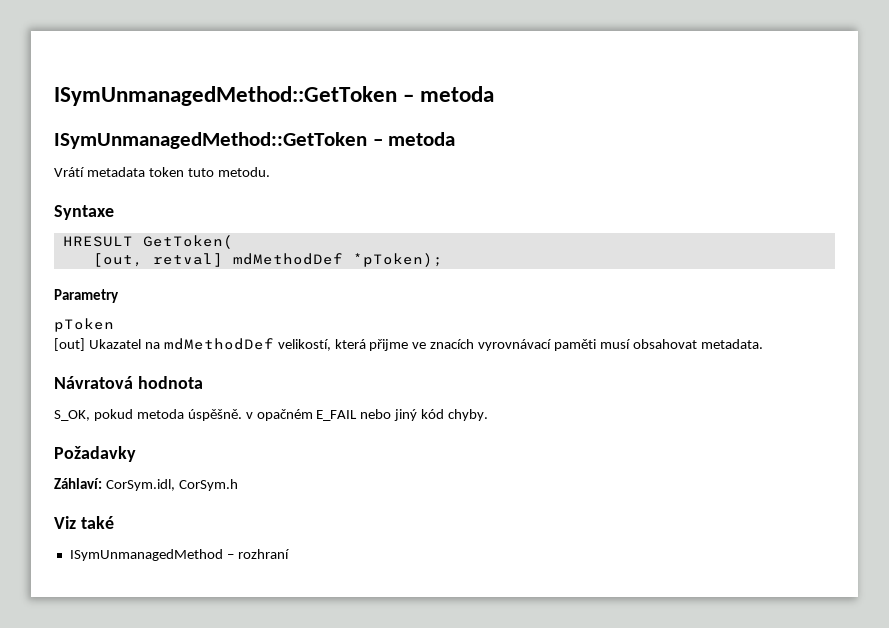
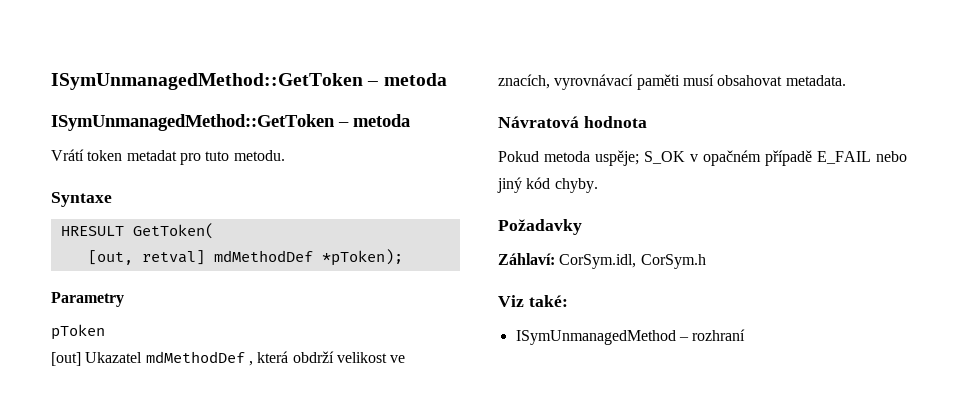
- Vrátí metadata token tuto metodu.
+ Vrátí token metadat pro tuto metodu.
- [out] Ukazatel na mdMethodDef velikostí, která přijme ve znacích vyrovnávací paměti musí obsahovat metadata.
+ [out] Ukazatel mdMethodDef , která obdrží velikost ve znacích, vyrovnávací paměti musí obsahovat metadata.
- S_OK, pokud metoda úspěšně. v opačném E_FAIL nebo jiný kód chyby.
+ Pokud metoda uspěje; S_OK v opačném případě E_FAIL nebo jiný kód chyby.
- Viz také
+ Viz také:

